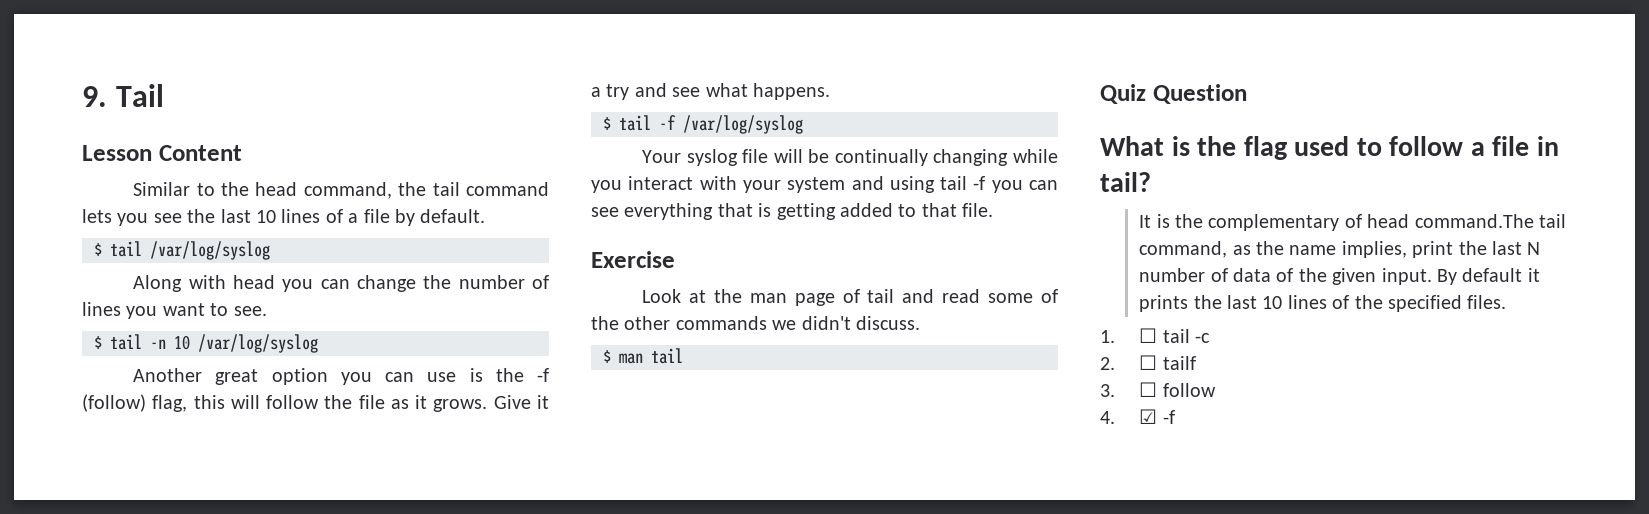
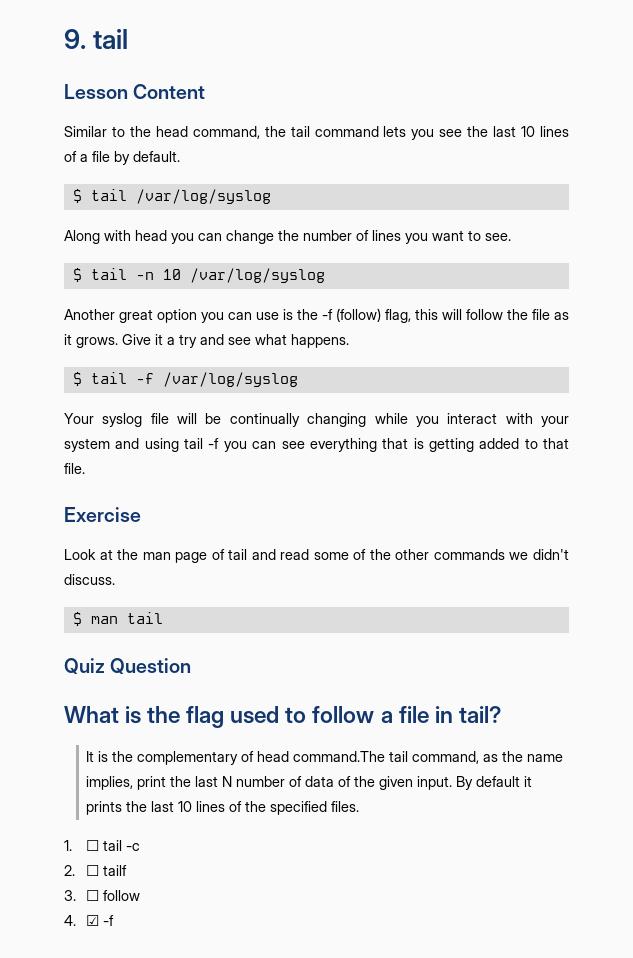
- 9. Tail
+ 9. tail

